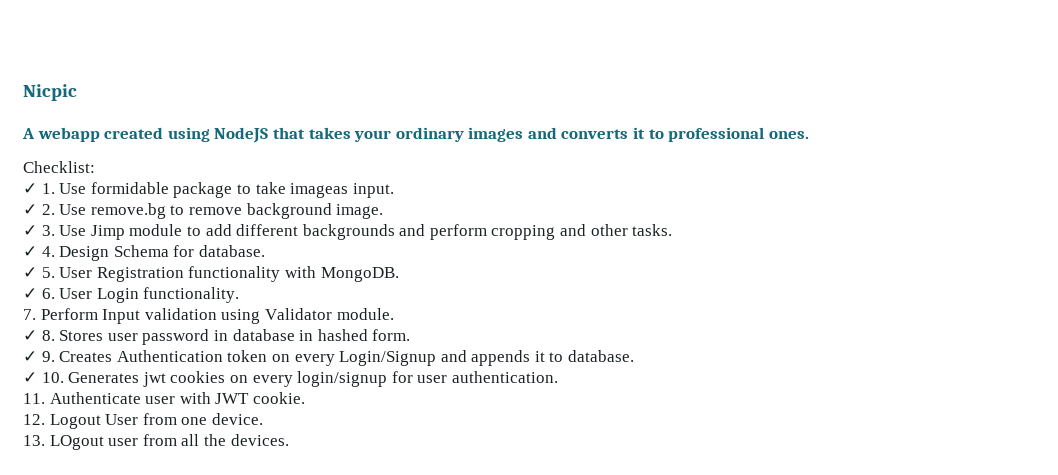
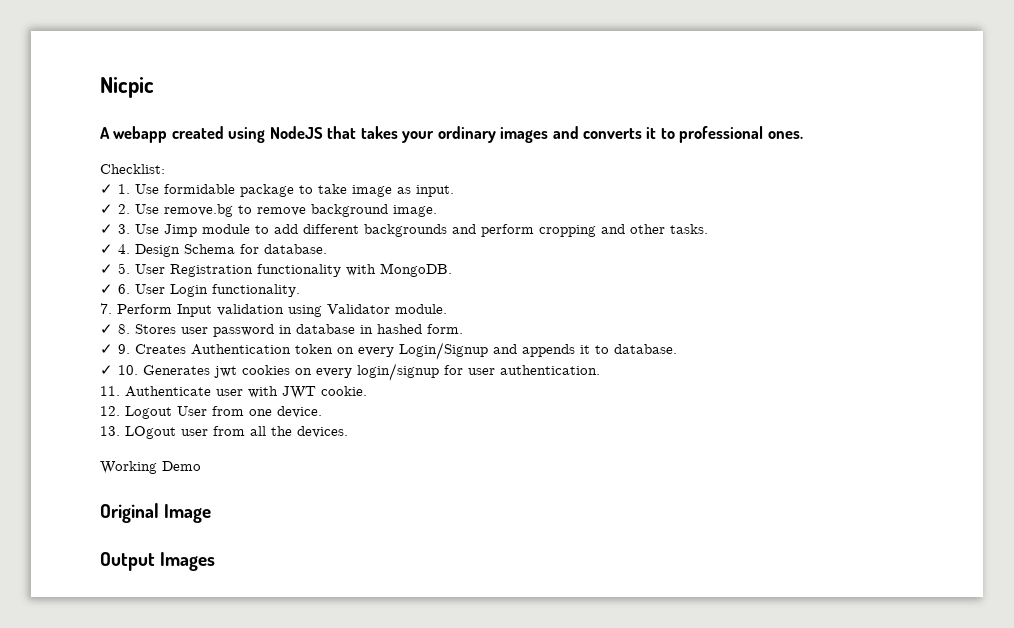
- ✓ 1. Use formidable package to take imageas input.
+ ✓ 1. Use formidable package to take image as input.
+ Working Demo
+ Original Image
+ Output Images

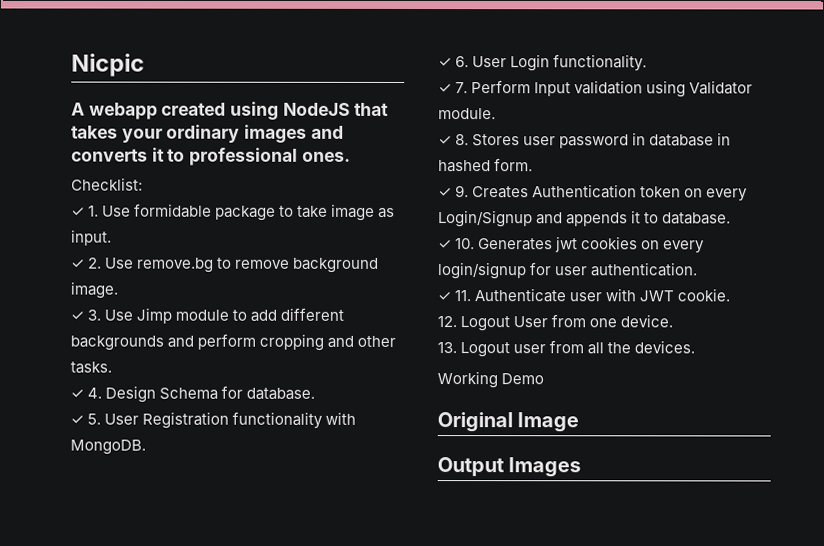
- 7. Perform Input validation using Validator module.
+ ✓ 7. Perform Input validation using Validator module.
- 11. Authenticate user with JWT cookie.
+ ✓ 11. Authenticate user with JWT cookie.
- 13. LOgout user from all the devices.
+ 13. Logout user from all the devices.

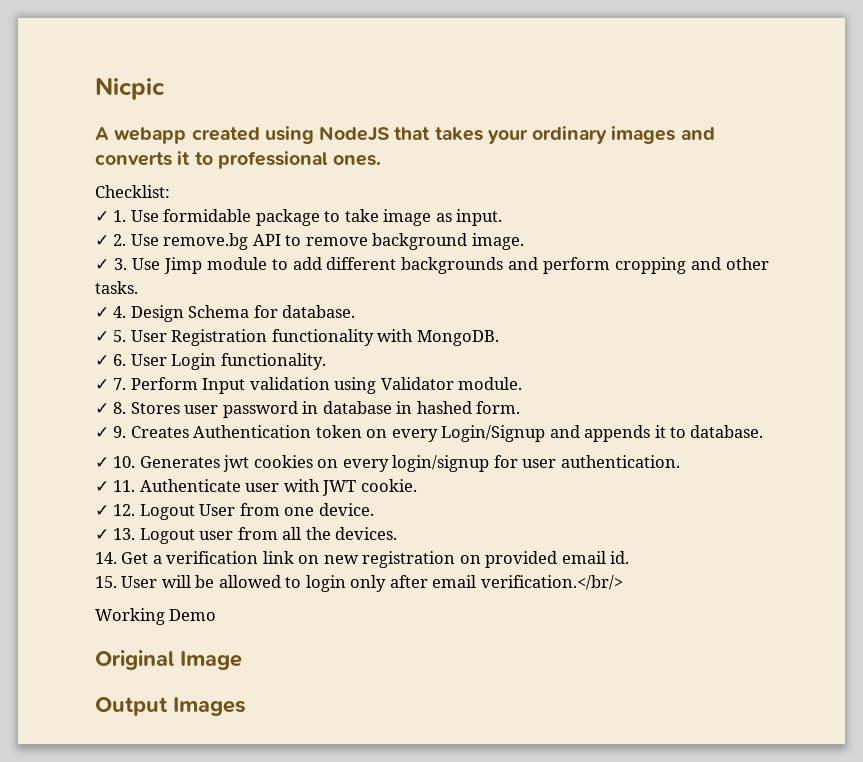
- ✓ 2. Use remove.bg to remove background image.
+ ✓ 2. Use remove.bg API to remove background image.
- 12. Logout User from one device.
+ ✓ 12. Logout User from one device.
- 13. Logout user from all the devices.
+ ✓ 13. Logout user from all the devices.
+ 14. Get a verification link on new registration on provided email id.
+ 15. User will be allowed to login only after email verification.</br/>

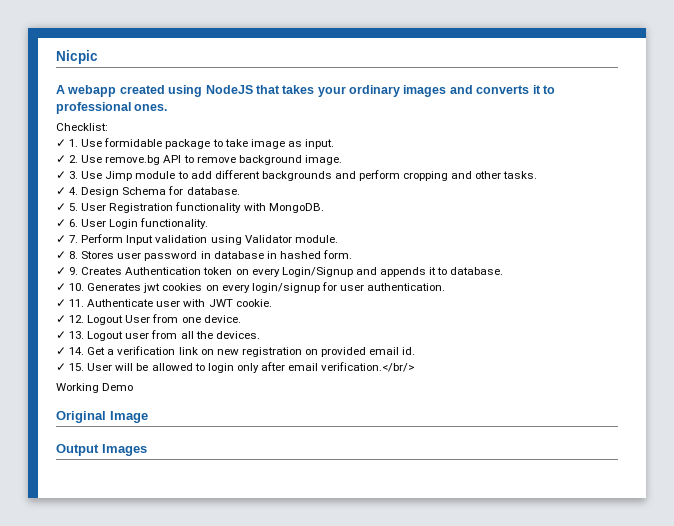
- 14. Get a verification link on new registration on provided email id.
+ ✓ 14. Get a verification link on new registration on provided email id.
- 15. User will be allowed to login only after email verification.</br/>
+ ✓ 15. User will be allowed to login only after email verification.</br/>

